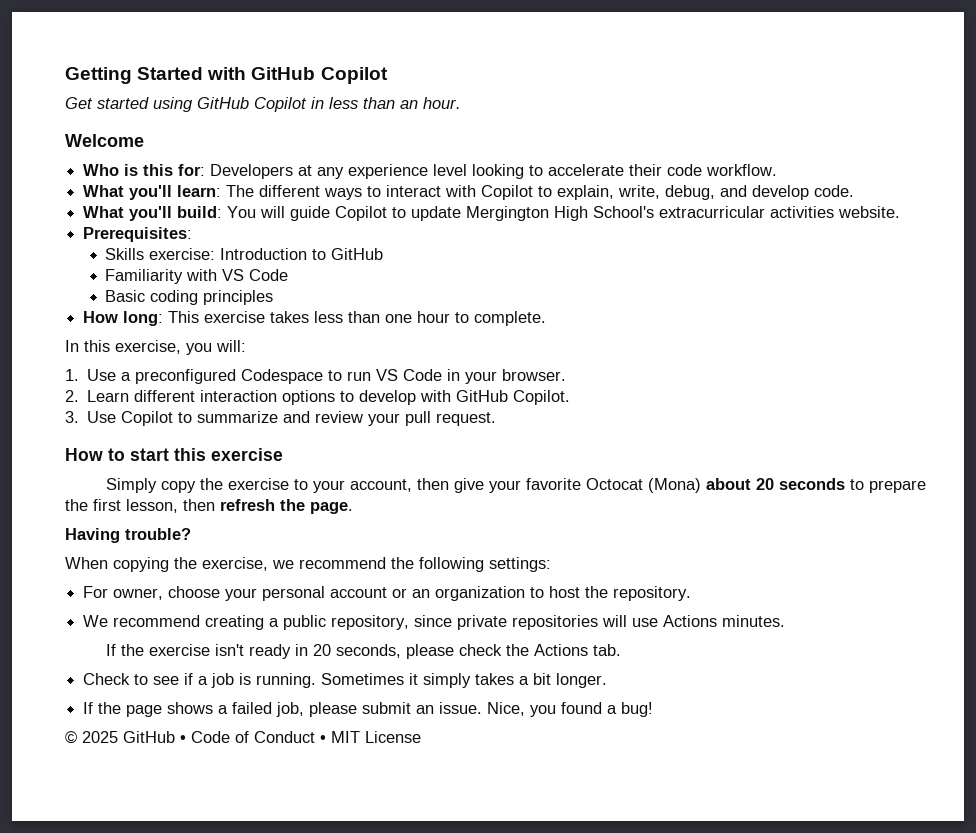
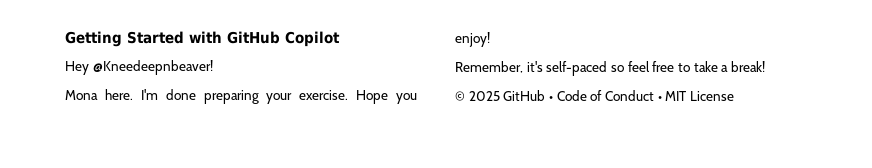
- Get started using GitHub Copilot in less than an hour.
- Welcome
- Who is this for: Developers at any experience level looking to accelerate their code workflow.
- What you'll learn: The different ways to interact with Copilot to explain, write, debug, and develop code.
- What you'll build: You will guide Copilot to update Mergington High School's extracurricular activities website.
- Prerequisites:
- Skills exercise: Introduction to GitHub
- Familiarity with VS Code
- Basic coding principles
- How long: This exercise takes less than one hour to complete.
- In this exercise, you will:
- 1. Use a preconfigured Codespace to run VS Code in your browser.
- 2. Learn different interaction options to develop with GitHub Copilot.
- 3. Use Copilot to summarize and review your pull request.
- How to start this exercise
- Simply copy the exercise to your account, then give your favorite Octocat (Mona) about 20 seconds to prepare the first lesson, then refresh the page.
- Having trouble?
- When copying the exercise, we recommend the following settings:
- For owner, choose your personal account or an organization to host the repository.
- We recommend creating a public repository, since private repositories will use Actions minutes.
- If the exercise isn't ready in 20 seconds, please check the Actions tab.
- Check to see if a job is running. Sometimes it simply takes a bit longer.
- If the page shows a failed job, please submit an issue. Nice, you found a bug!
+ Hey @Kneedeepnbeaver!
+ Mona here. I'm done preparing your exercise. Hope you enjoy!
+ Remember, it's self-paced so feel free to take a break!

